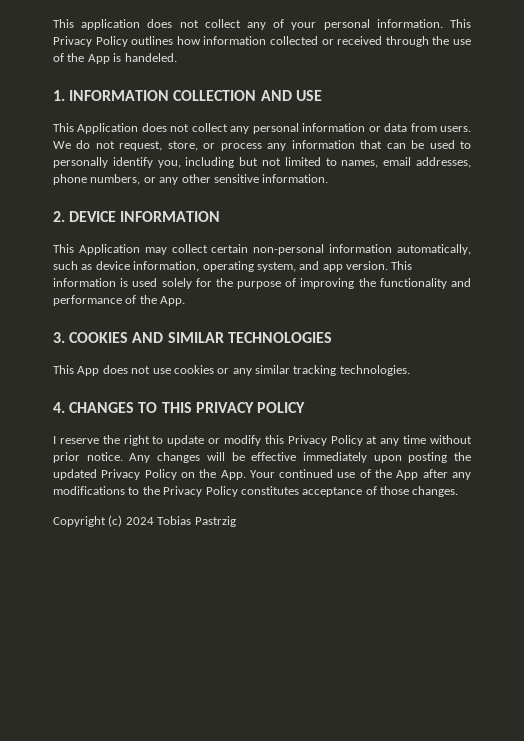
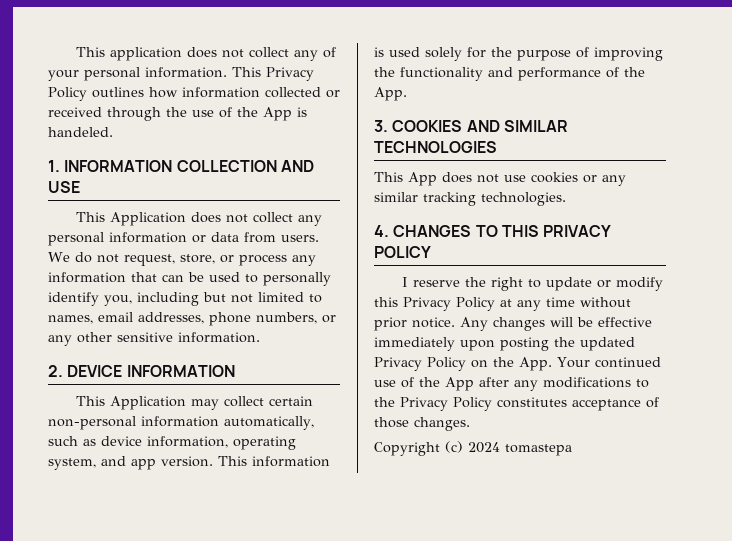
- Copyright (c) 2024 Tobias Pastrzig
+ Copyright (c) 2024 tomastepa

